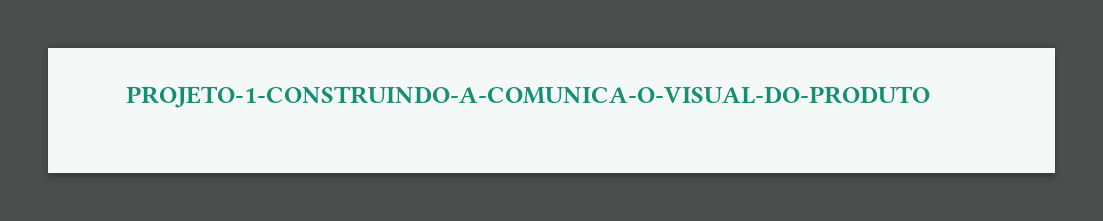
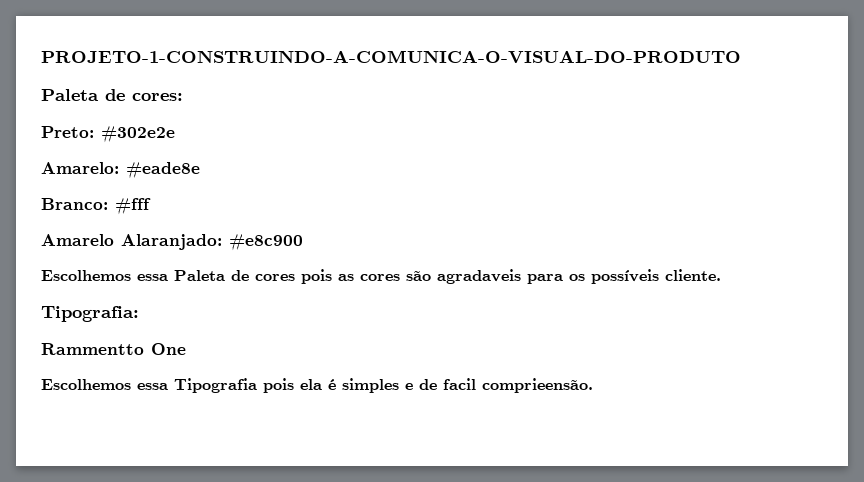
+ Paleta de cores:
+ Preto: #302e2e
+ Amarelo: #eade8e
+ Branco: #fff
+ Amarelo Alaranjado: #e8c900
+ Escolhemos essa Paleta de cores pois as cores são agradaveis para os possíveis cliente.
+ Tipografia:
+ Rammentto One
+ Escolhemos essa Tipografia pois ela é simples e de facil comprieensão.

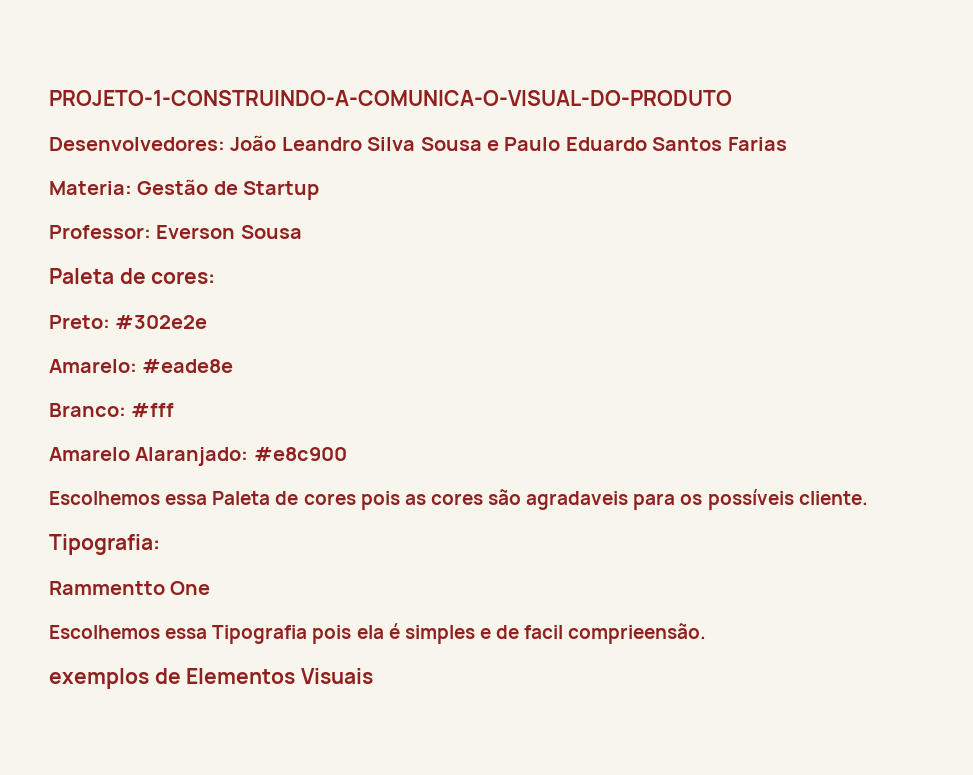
+ Desenvolvedores: João Leandro Silva Sousa e Paulo Eduardo Santos Farias
+ Materia: Gestão de Startup
+ Professor: Everson Sousa
+ exemplos de Elementos Visuais

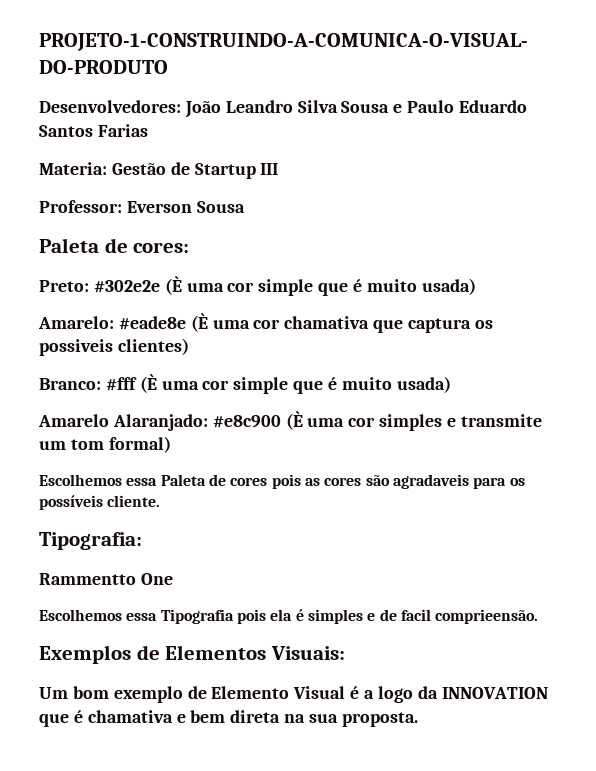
- Materia: Gestão de Startup
+ Materia: Gestão de Startup III
- Preto: #302e2e
- Amarelo: #eade8e
- Branco: #fff
- Amarelo Alaranjado: #e8c900
+ Preto: #302e2e (È uma cor simple que é muito usada)
+ Amarelo: #eade8e (È uma cor chamativa que captura os possiveis clientes)
+ Branco: #fff (È uma cor simple que é muito usada)
+ Amarelo Alaranjado: #e8c900 (È uma cor simples e transmite um tom formal)
- exemplos de Elementos Visuais
+ Exemplos de Elementos Visuais:
+ Um bom exemplo de Elemento Visual é a logo da INNOVATION que é chamativa e bem direta na sua proposta.

